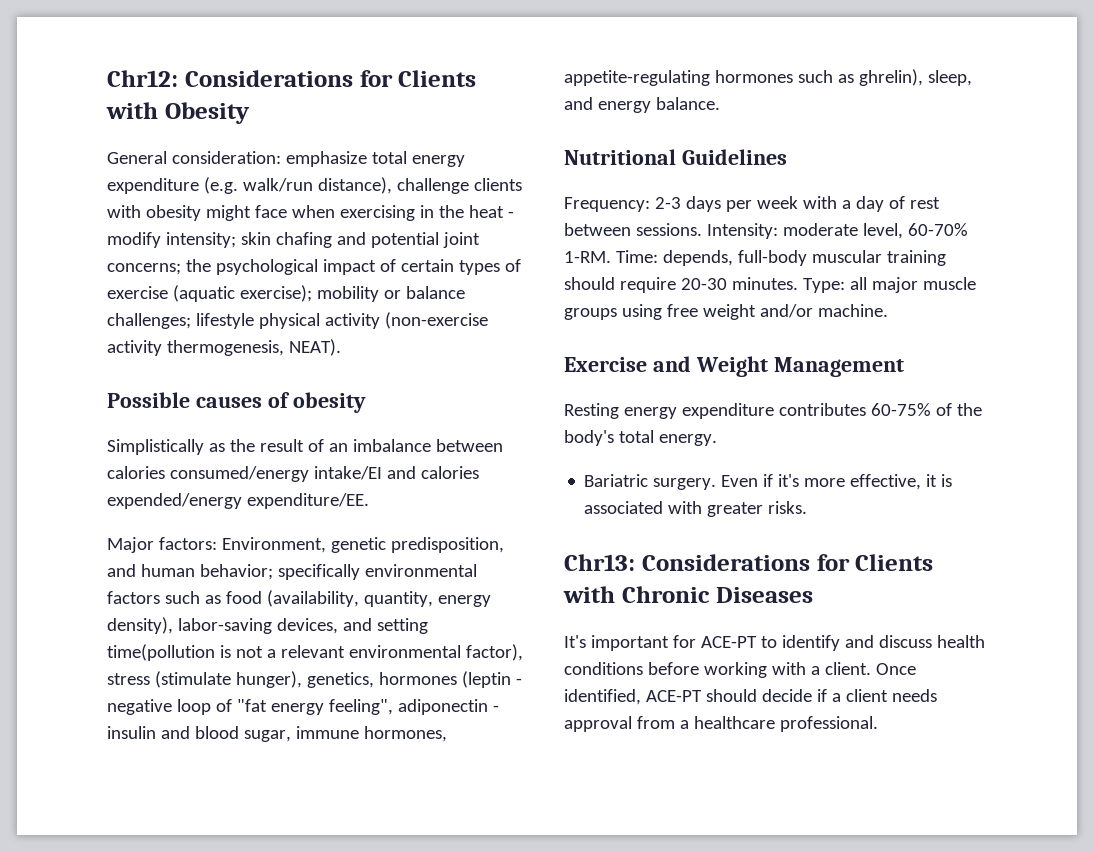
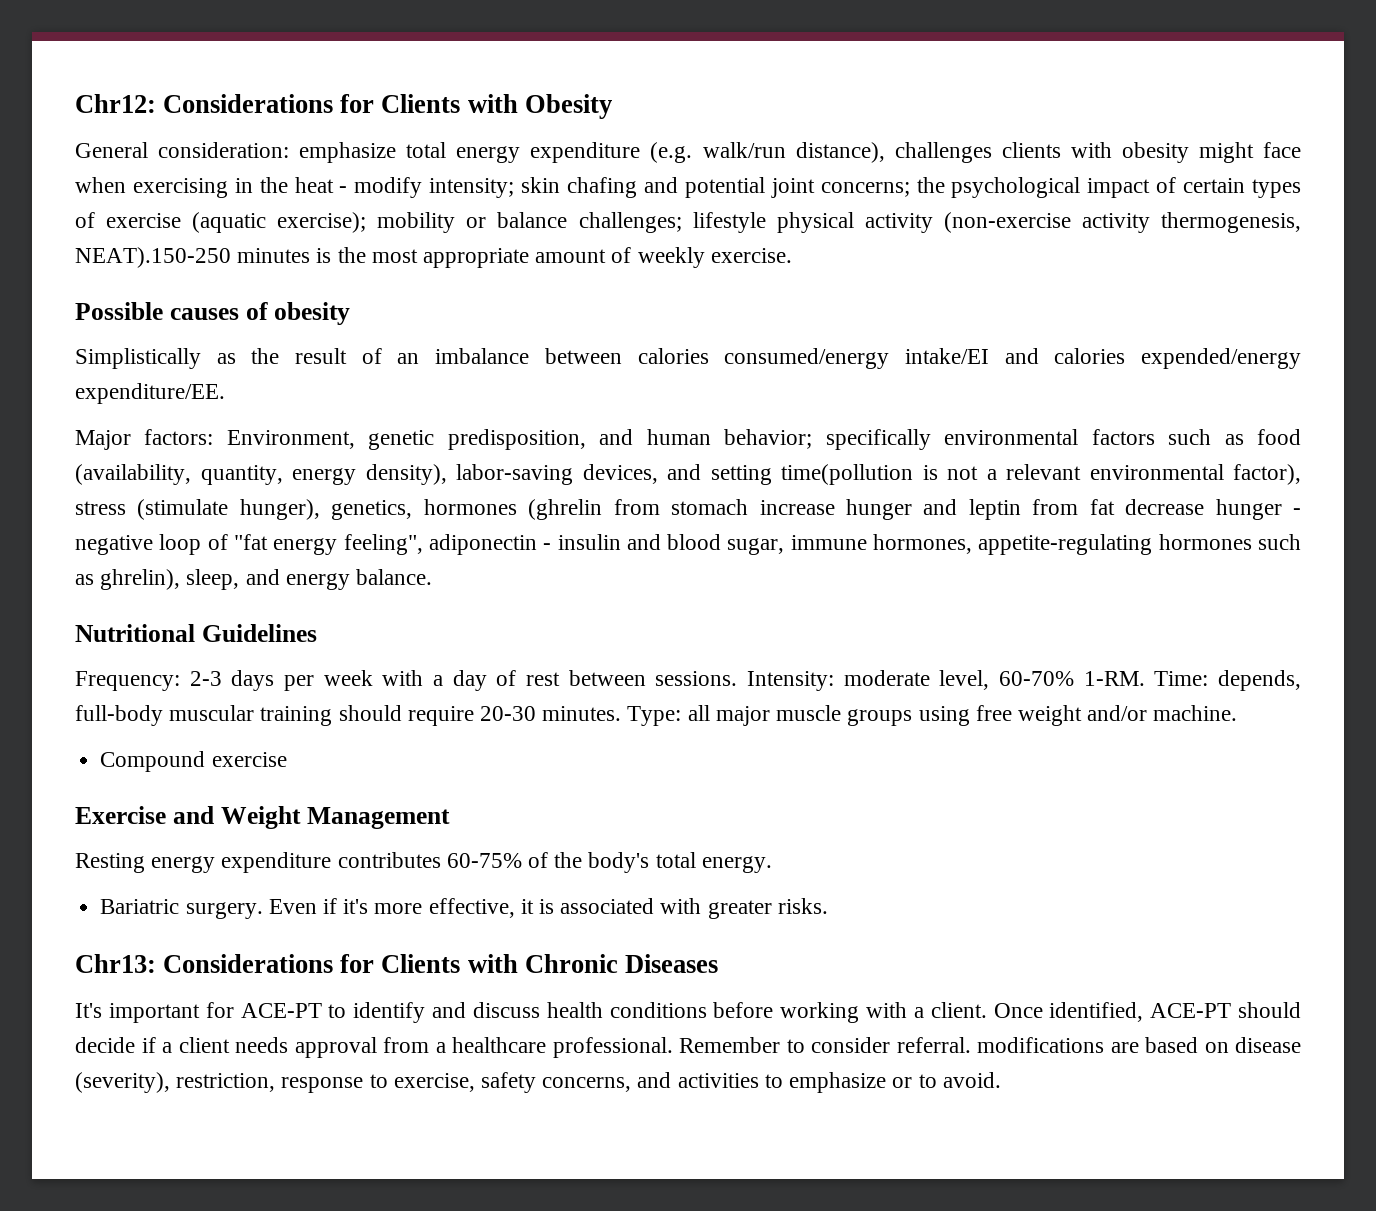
- General consideration: emphasize total energy expenditure (e.g. walk/run distance), challenge clients with obesity might face when exercising in the heat - modify intensity; skin chafing and potential joint concerns; the psychological impact of certain types of exercise (aquatic exercise); mobility or balance challenges; lifestyle physical activity (non-exercise activity thermogenesis, NEAT).
+ General consideration: emphasize total energy expenditure (e.g. walk/run distance), challenges clients with obesity might face when exercising in the heat - modify intensity; skin chafing and potential joint concerns; the psychological impact of certain types of exercise (aquatic exercise); mobility or balance challenges; lifestyle physical activity (non-exercise activity thermogenesis, NEAT).150-250 minutes is the most appropriate amount of weekly exercise.
- Major factors: Environment, genetic predisposition, and human behavior; specifically environmental factors such as food (availability, quantity, energy density), labor-saving devices, and setting time(pollution is not a relevant environmental factor), stress (stimulate hunger), genetics, hormones (leptin - negative loop of "fat energy feeling", adiponectin - insulin and blood sugar, immune hormones, appetite-regulating hormones such as ghrelin), sleep, and energy balance.
+ Major factors: Environment, genetic predisposition, and human behavior; specifically environmental factors such as food (availability, quantity, energy density), labor-saving devices, and setting time(pollution is not a relevant environmental factor), stress (stimulate hunger), genetics, hormones (ghrelin from stomach increase hunger and leptin from fat decrease hunger - negative loop of "fat energy feeling", adiponectin - insulin and blood sugar, immune hormones, appetite-regulating hormones such as ghrelin), sleep, and energy balance.
+ Compound exercise
+ Remember to consider referral. modifications are based on disease (severity), restriction, response to exercise, safety concerns, and activities to emphasize or to avoid.

